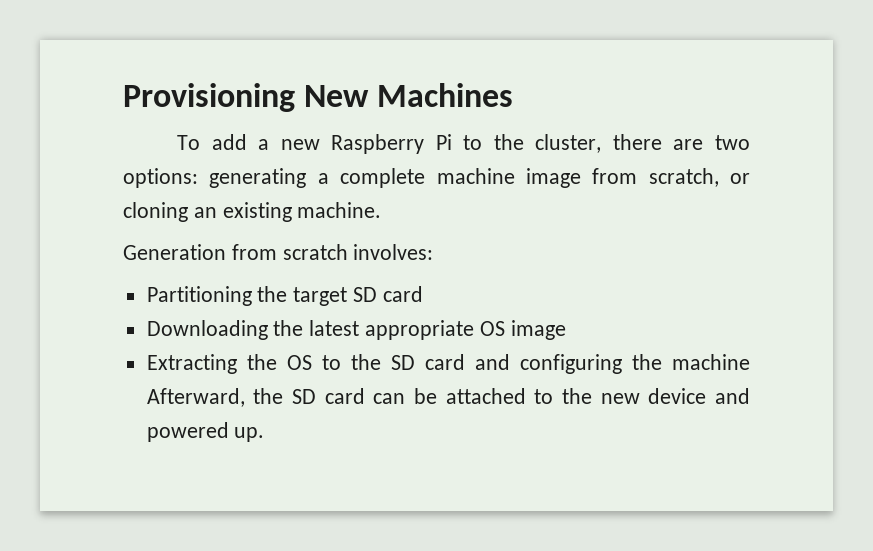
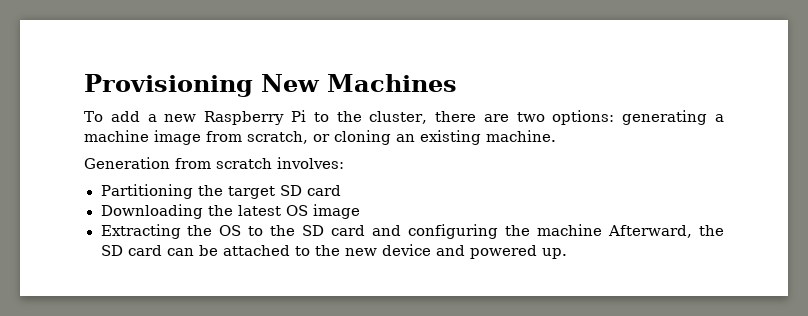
- To add a new Raspberry Pi to the cluster, there are two options: generating a complete machine image from scratch, or cloning an existing machine.
+ To add a new Raspberry Pi to the cluster, there are two options: generating a machine image from scratch, or cloning an existing machine.
- Downloading the latest appropriate OS image
+ Downloading the latest OS image

